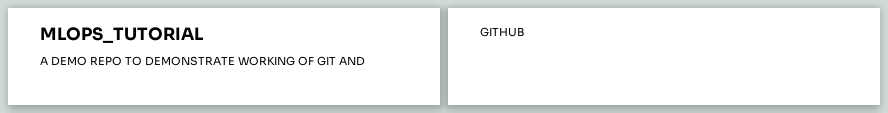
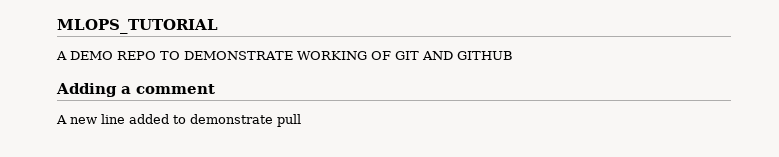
+ Adding a comment
+ A new line added to demonstrate pull

